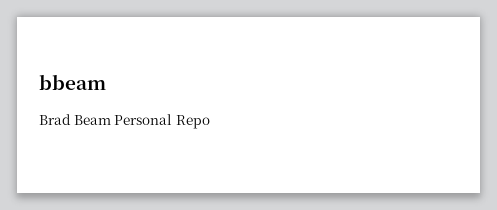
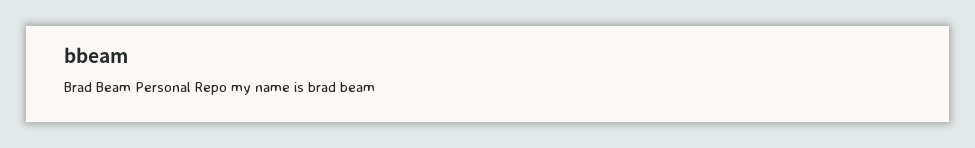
- Brad Beam Personal Repo
+ Brad Beam Personal Repo my name is brad beam

